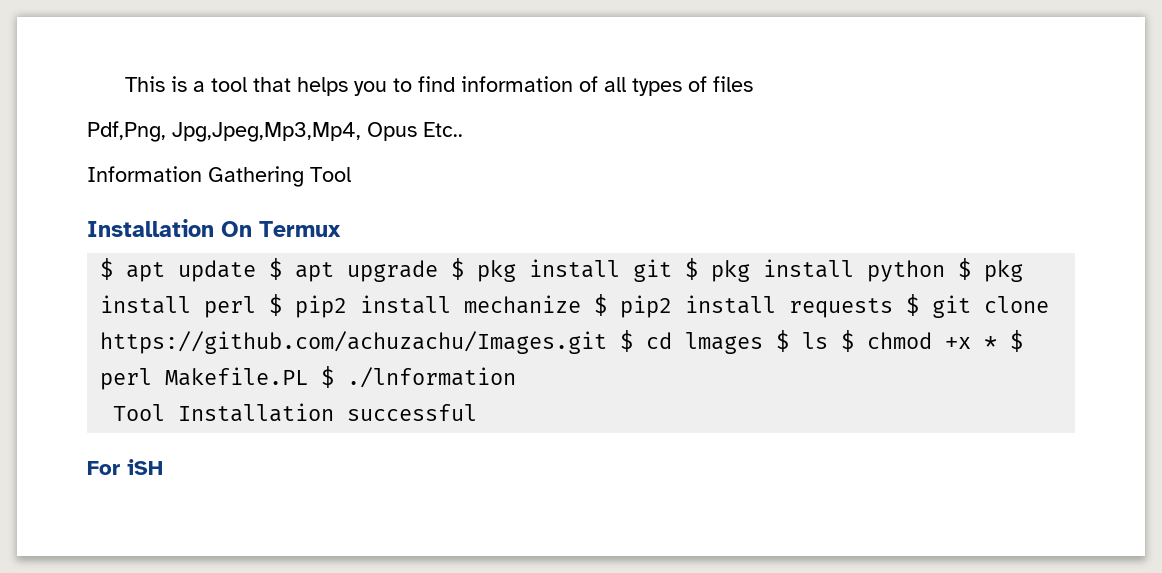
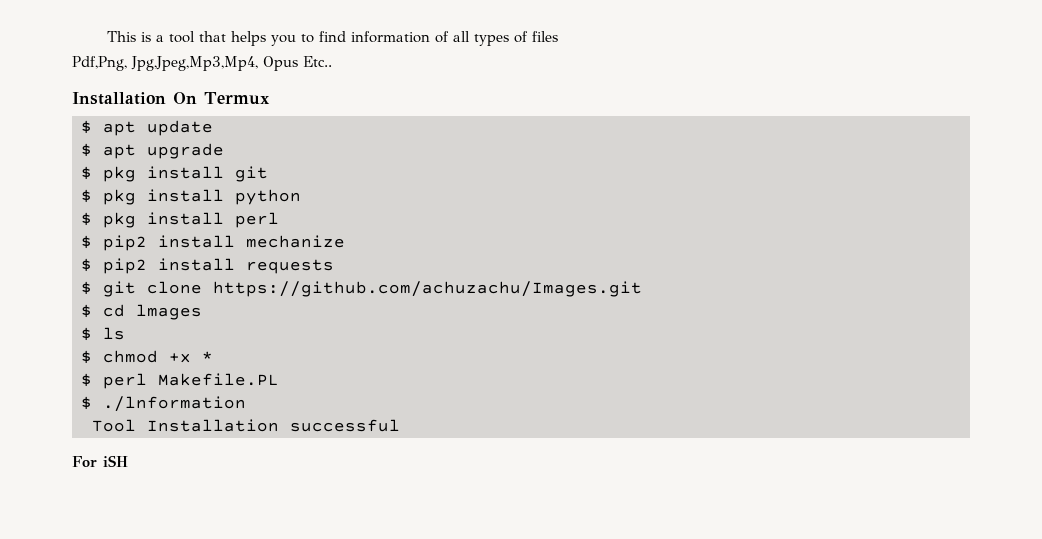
- Information Gathering Tool
- $ apt update $ apt upgrade $ pkg install git $ pkg install python $ pkg install perl $ pip2 install mechanize $ pip2 install requests $ git clone https://github.com/achuzachu/Images.git $ cd lmages $ ls $ chmod +x * $ perl Makefile.PL $ ./lnformation
+ $ apt update
+ $ apt upgrade
+ $ pkg install git
+ $ pkg install python
+ $ pkg install perl
+ $ pip2 install mechanize
+ $ pip2 install requests
+ $ git clone https://github.com/achuzachu/Images.git
+ $ cd lmages
+ $ ls
+ $ chmod +x *
+ $ perl Makefile.PL
+ $ ./lnformation

